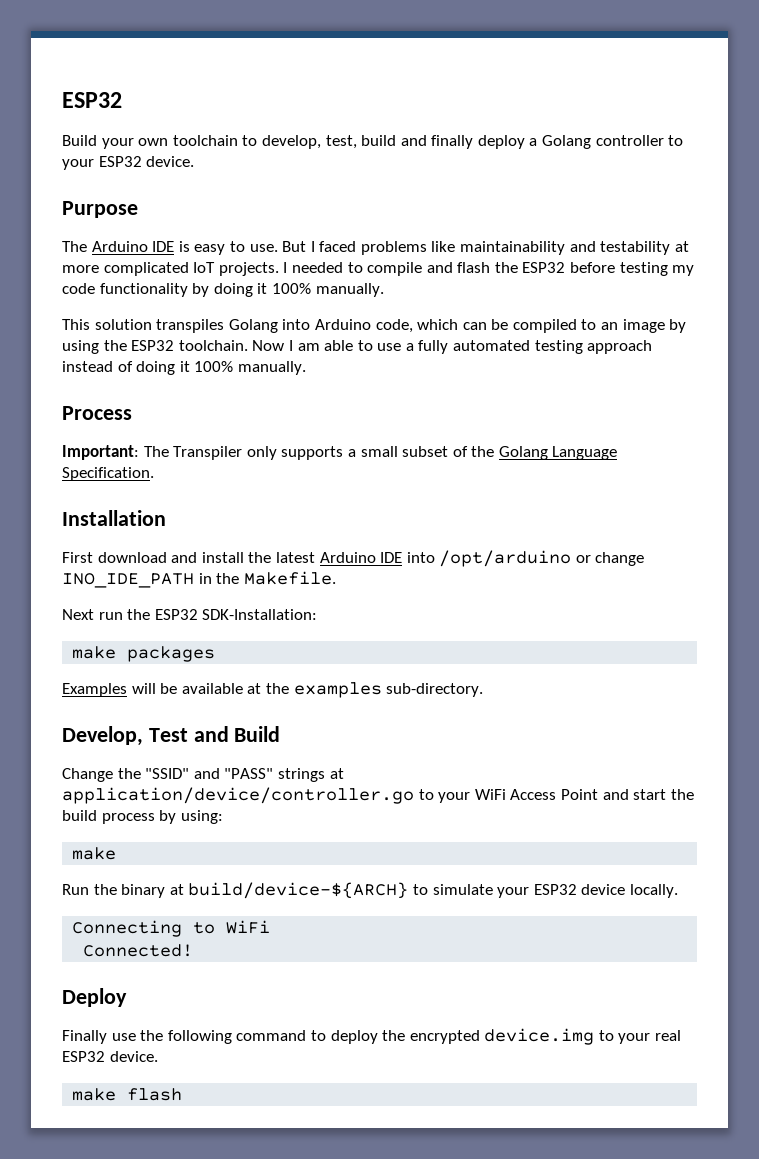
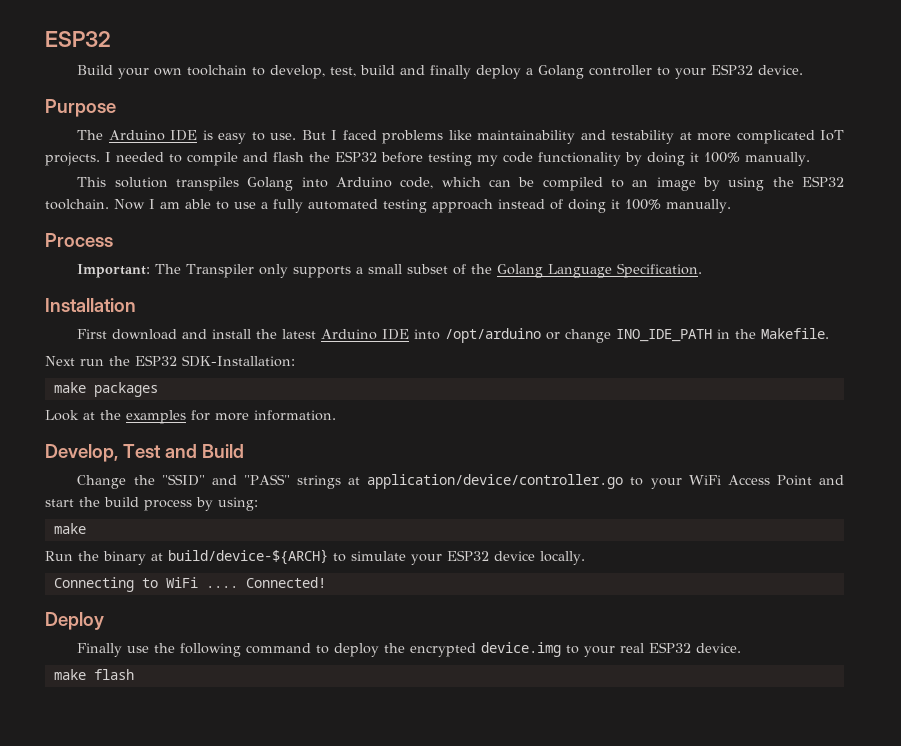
- Examples will be available at the examples sub-directory.
+ Look at the examples for more information.
- Connecting to WiFi
- Connected!
+ Connecting to WiFi .... Connected!

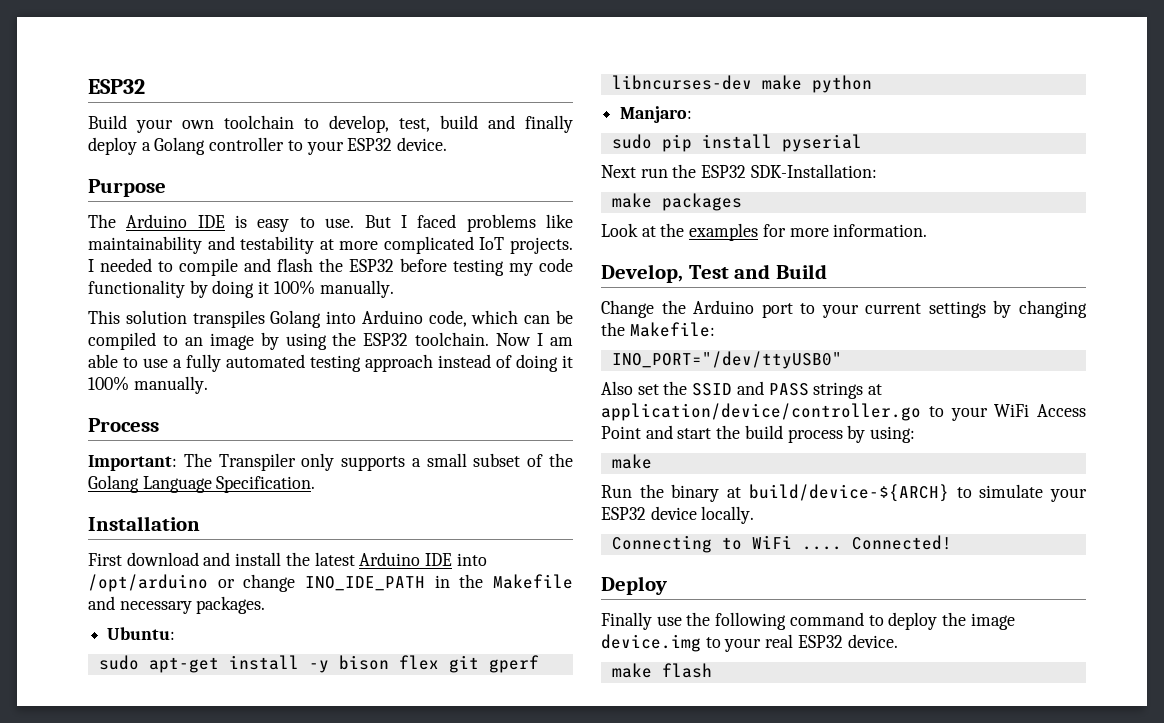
- First download and install the latest Arduino IDE into /opt/arduino or change INO_IDE_PATH in the Makefile.
+ First download and install the latest Arduino IDE into /opt/arduino or change INO_IDE_PATH in the Makefile and necessary packages.
+ Ubuntu:
+ sudo apt-get install -y bison flex git gperf libncurses-dev make python
+ Manjaro:
+ sudo pip install pyserial
- Change the "SSID" and "PASS" strings at application/device/controller.go to your WiFi Access Point and start the build process by using:
+ Change the Arduino port to your current settings by changing the Makefile:
+ INO_PORT="/dev/ttyUSB0"
+ Also set the SSID and PASS strings at application/device/controller.go to your WiFi Access Point and start the build process by using:
- Finally use the following command to deploy the encrypted device.img to your real ESP32 device.
+ Finally use the following command to deploy the image device.img to your real ESP32 device.

